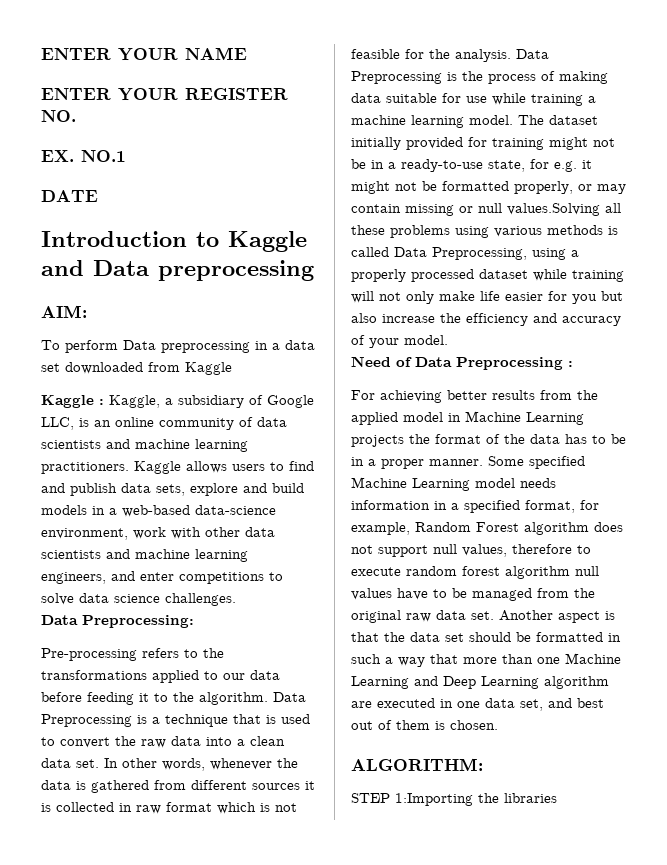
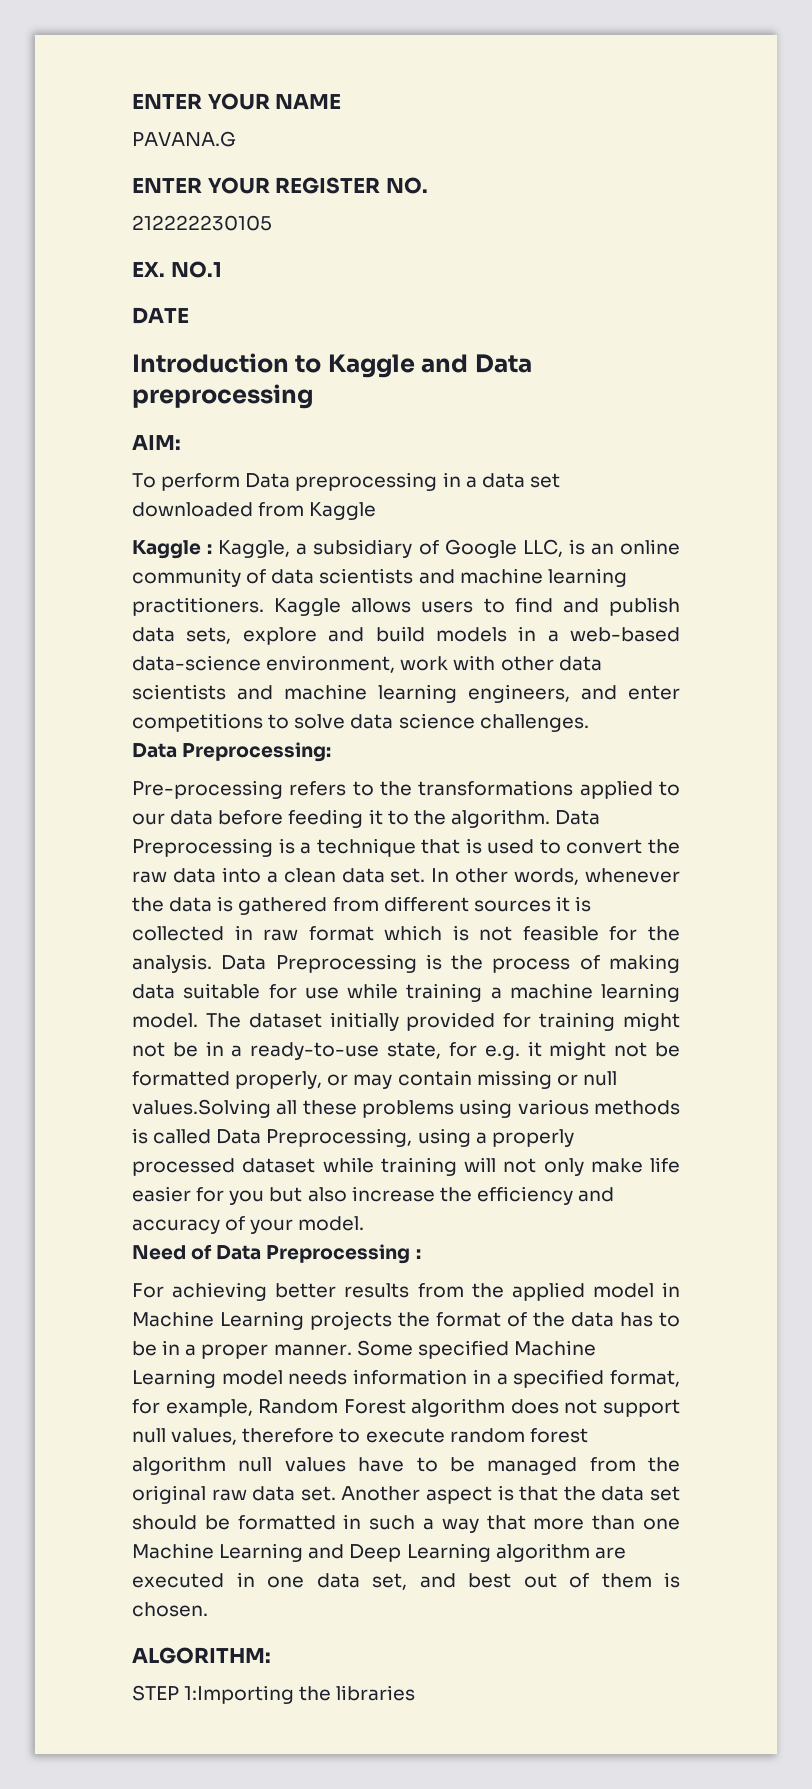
+ PAVANA.G
+ 212222230105

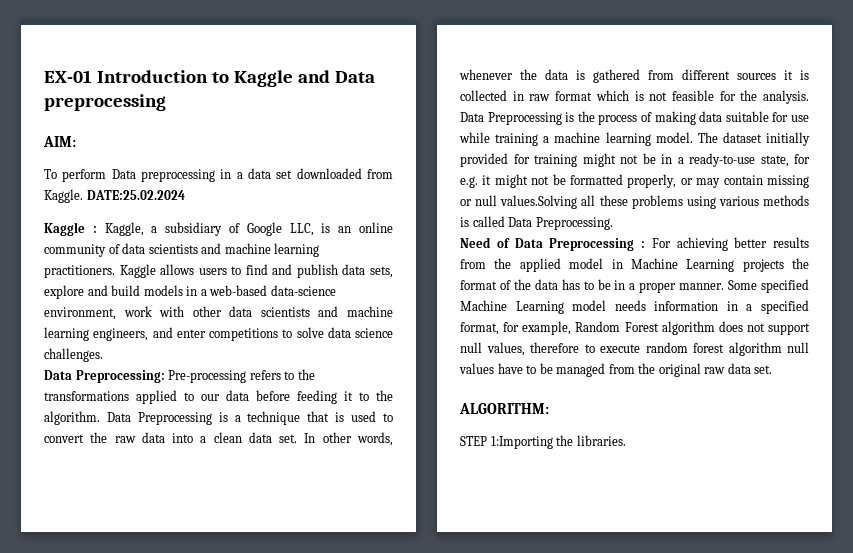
- ENTER YOUR NAME
- PAVANA.G
- ENTER YOUR REGISTER NO.
- 212222230105
- EX. NO.1
- DATE
- Introduction to Kaggle and Data preprocessing
+ EX-01 Introduction to Kaggle and Data preprocessing
- To perform Data preprocessing in a data set downloaded from Kaggle
+ To perform Data preprocessing in a data set downloaded from Kaggle. DATE:25.02.2024
- Data Preprocessing:
- Pre-processing refers to the transformations applied to our data before feeding it to the algorithm.
+ Data Preprocessing: Pre-processing refers to the transformations applied to our data before feeding it to the algorithm.
- The dataset initially provided for training might not be in a ready-to-use state, for e.g. it might not be formatted properly, or may contain missing or null values.Solving all these problems using various methods is called Data Preprocessing, using a properly processed dataset while training will not only make life easier for you but also increase the efficiency and accuracy of your model.
+ The dataset initially provided for training might not be in a ready-to-use state, for e.g. it might not be formatted properly, or may contain missing or null values.Solving all these problems using various methods is called Data Preprocessing.
- Need of Data Preprocessing :
- For achieving better results from the applied model in Machine Learning projects the format of the data has to be in a proper manner.
+ Need of Data Preprocessing : For achieving better results from the applied model in Machine Learning projects the format of the data has to be in a proper manner.
- Another aspect is that the data set should be formatted in such a way that more than one Machine Learning and Deep Learning algorithm are executed in one data set, and best out of them is chosen.
- STEP 1:Importing the libraries
+ STEP 1:Importing the libraries.

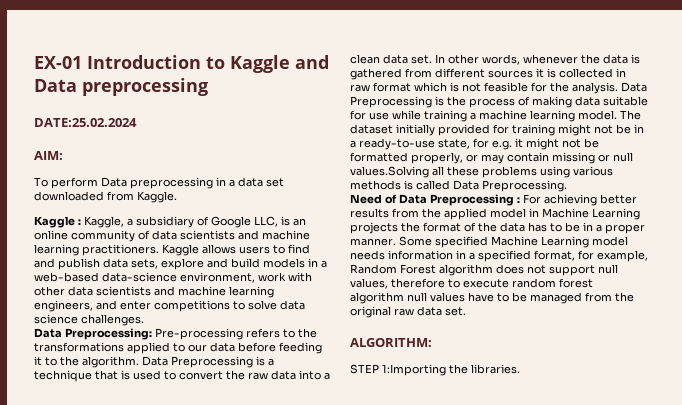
+ DATE:25.02.2024
- DATE:25.02.2024

